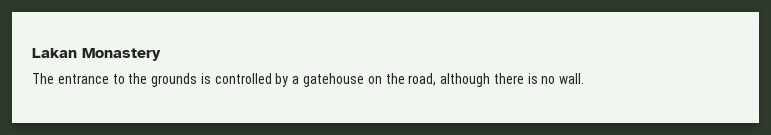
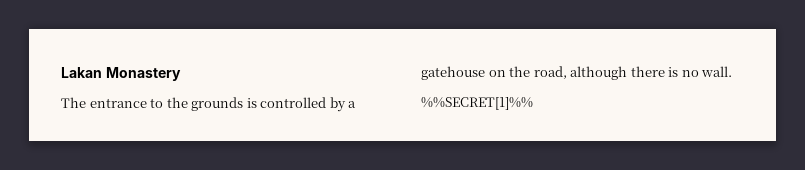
+ %%SECRET[1]%%

